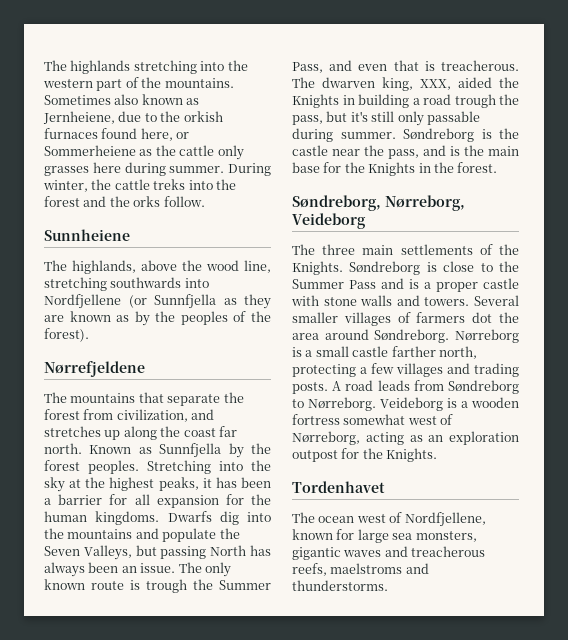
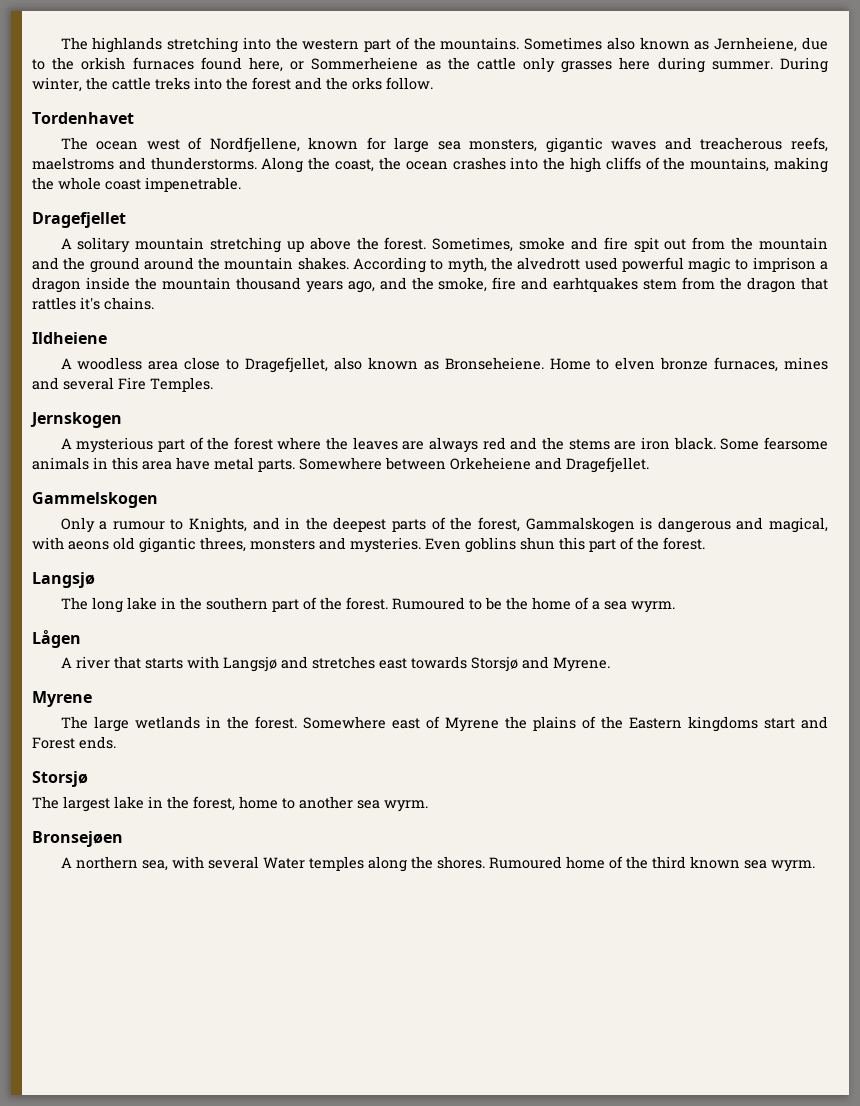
- Sunnheiene
- The highlands, above the wood line, stretching southwards into Nordfjellene (or Sunnfjella as they are known as by the peoples of the forest).
- Nørrefjeldene
- The mountains that separate the forest from civilization, and stretches up along the coast far north. Known as Sunnfjella by the forest peoples. Stretching into the sky at the highest peaks, it has been a barrier for all expansion for the human kingdoms. Dwarfs dig into the mountains and populate the Seven Valleys, but passing North has always been an issue. The only known route is trough the Summer Pass, and even that is treacherous. The dwarven king, XXX, aided the Knights in building a road trough the pass, but it's still only passable during summer. Søndreborg is the castle near the pass, and is the main base for the Knights in the forest.
- Søndreborg, Nørreborg, Veideborg
- The three main settlements of the Knights. Søndreborg is close to the Summer Pass and is a proper castle with stone walls and towers. Several smaller villages of farmers dot the area around Søndreborg. Nørreborg is a small castle farther north, protecting a few villages and trading posts. A road leads from Søndreborg to Nørreborg. Veideborg is a wooden fortress somewhat west of Nørreborg, acting as an exploration outpost for the Knights.
+ Along the coast, the ocean crashes into the high cliffs of the mountains, making the whole coast impenetrable.
+ Dragefjellet
+ A solitary mountain stretching up above the forest. Sometimes, smoke and fire spit out from the mountain and the ground around the mountain shakes. According to myth, the alvedrott used powerful magic to imprison a dragon inside the mountain thousand years ago, and the smoke, fire and earhtquakes stem from the dragon that rattles it's chains.
+ Ildheiene
+ A woodless area close to Dragefjellet, also known as Bronseheiene. Home to elven bronze furnaces, mines and several Fire Temples.
+ Jernskogen
+ A mysterious part of the forest where the leaves are always red and the stems are iron black. Some fearsome animals in this area have metal parts. Somewhere between Orkeheiene and Dragefjellet.
+ Gammelskogen
+ Only a rumour to Knights, and in the deepest parts of the forest, Gammalskogen is dangerous and magical, with aeons old gigantic threes, monsters and mysteries. Even goblins shun this part of the forest.
+ Langsjø
+ The long lake in the southern part of the forest. Rumoured to be the home of a sea wyrm.
+ Lågen
+ A river that starts with Langsjø and stretches east towards Storsjø and Myrene.
+ Myrene
+ The large wetlands in the forest. Somewhere east of Myrene the plains of the Eastern kingdoms start and Forest ends.
+ Storsjø
+ The largest lake in the forest, home to another sea wyrm.
+ Bronsejøen
+ A northern sea, with several Water temples along the shores. Rumoured home of the third known sea wyrm.

